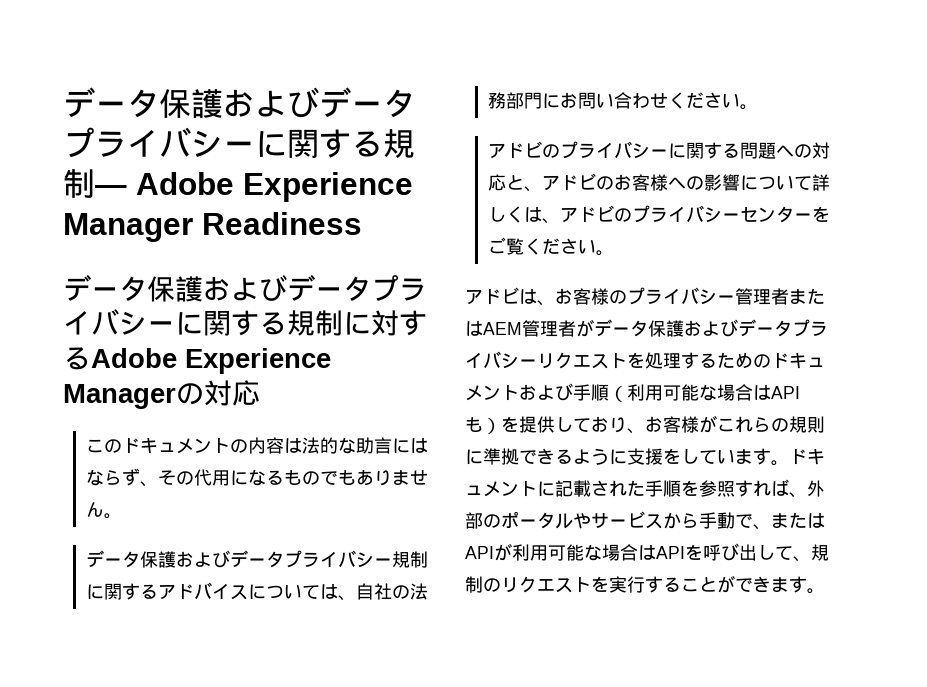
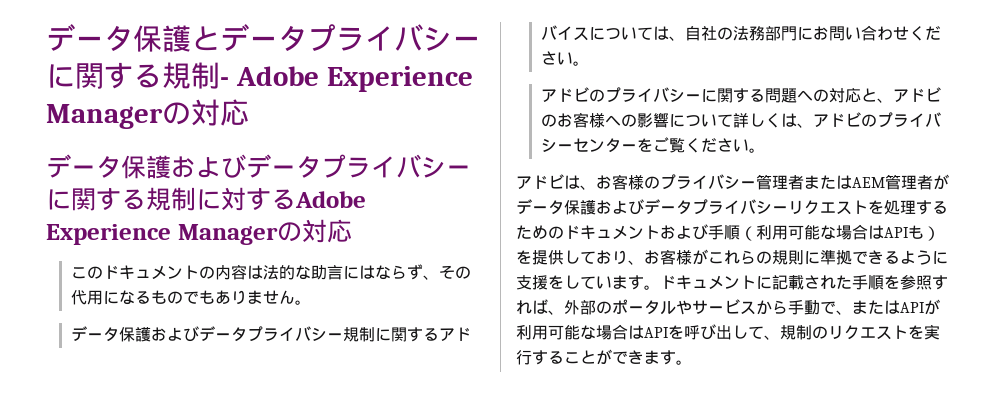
- データ保護およびデータプライバシーに関する規制— Adobe Experience Manager Readiness
+ データ保護とデータプライバシーに関する規制- Adobe Experience Managerの対応

